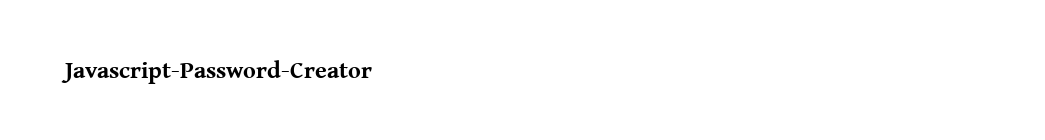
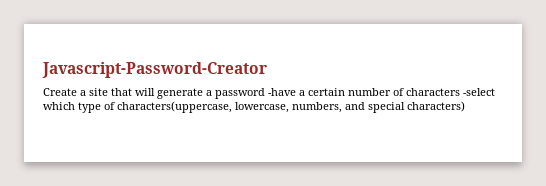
+ Create a site that will generate a password -have a certain number of characters -select which type of characters(uppercase, lowercase, numbers, and special characters)

